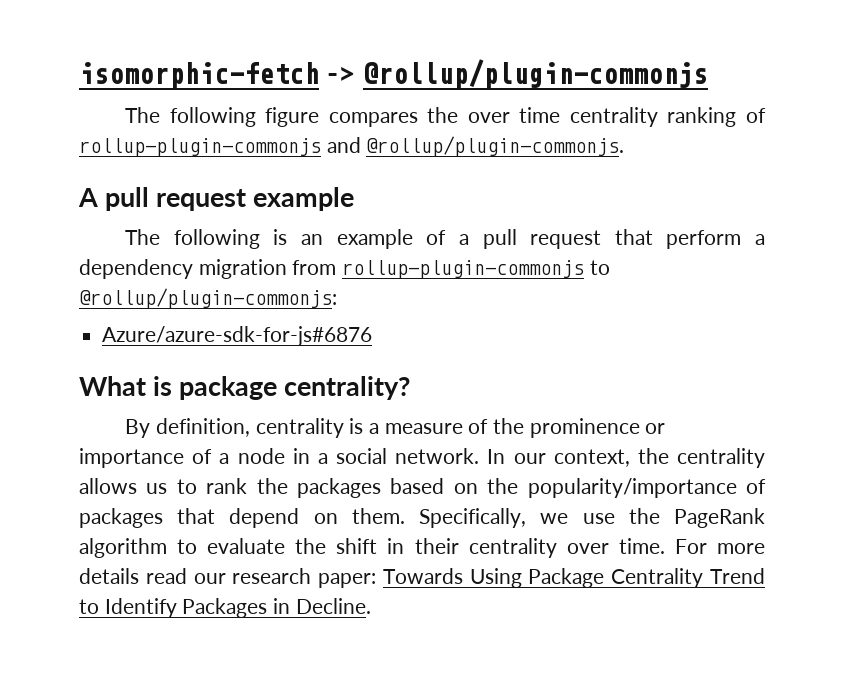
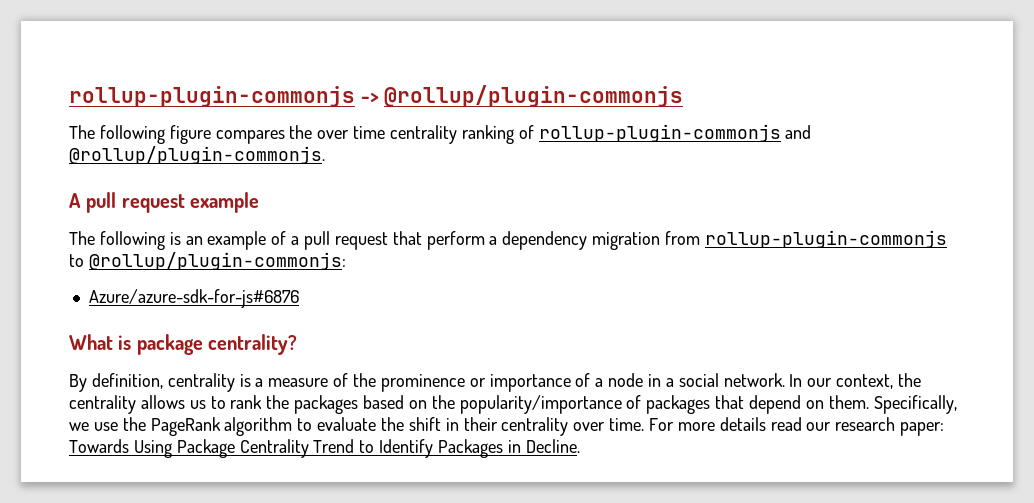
- isomorphic-fetch -> @rollup/plugin-commonjs
+ rollup-plugin-commonjs -> @rollup/plugin-commonjs

